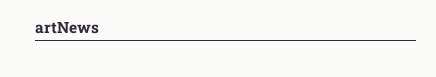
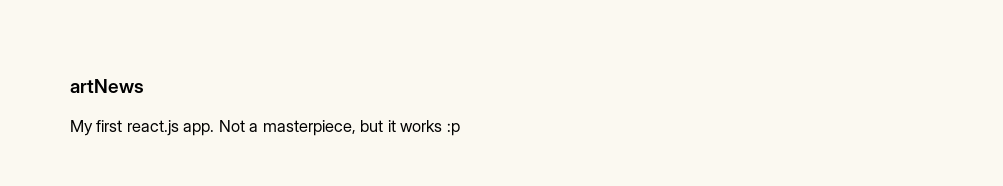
+ My first react.js app. Not a masterpiece, but it works :p

